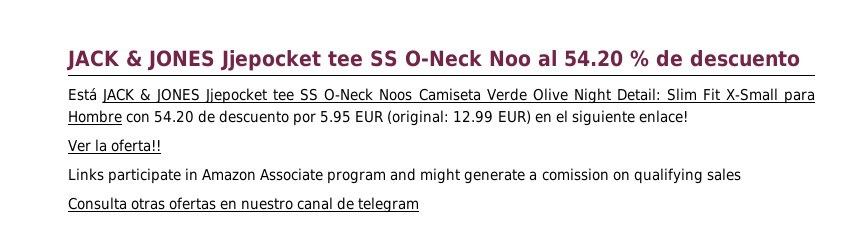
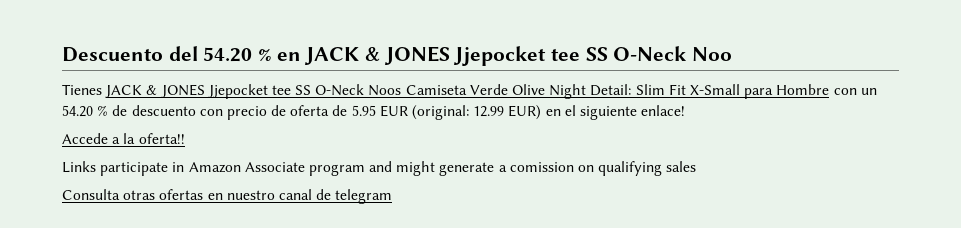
- JACK & JONES Jjepocket tee SS O-Neck Noo al 54.20 % de descuento
- Está JACK & JONES Jjepocket tee SS O-Neck Noos Camiseta Verde Olive Night Detail: Slim Fit X-Small para Hombre con 54.20 de descuento por 5.95 EUR (original: 12.99 EUR) en el siguiente enlace!
+ Descuento del 54.20 % en JACK & JONES Jjepocket tee SS O-Neck Noo
+ Tienes JACK & JONES Jjepocket tee SS O-Neck Noos Camiseta Verde Olive Night Detail: Slim Fit X-Small para Hombre con un 54.20 % de descuento con precio de oferta de 5.95 EUR (original: 12.99 EUR) en el siguiente enlace!
- Ver la oferta!!
+ Accede a la oferta!!

